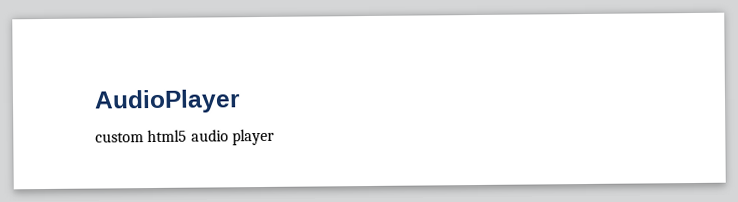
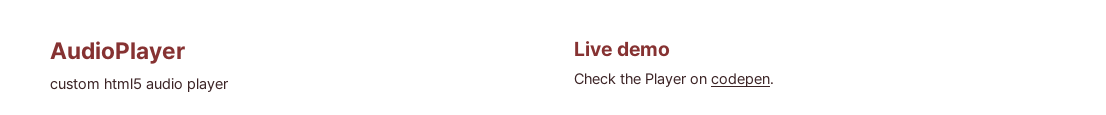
+ Live demo
+ Check the Player on codepen.

